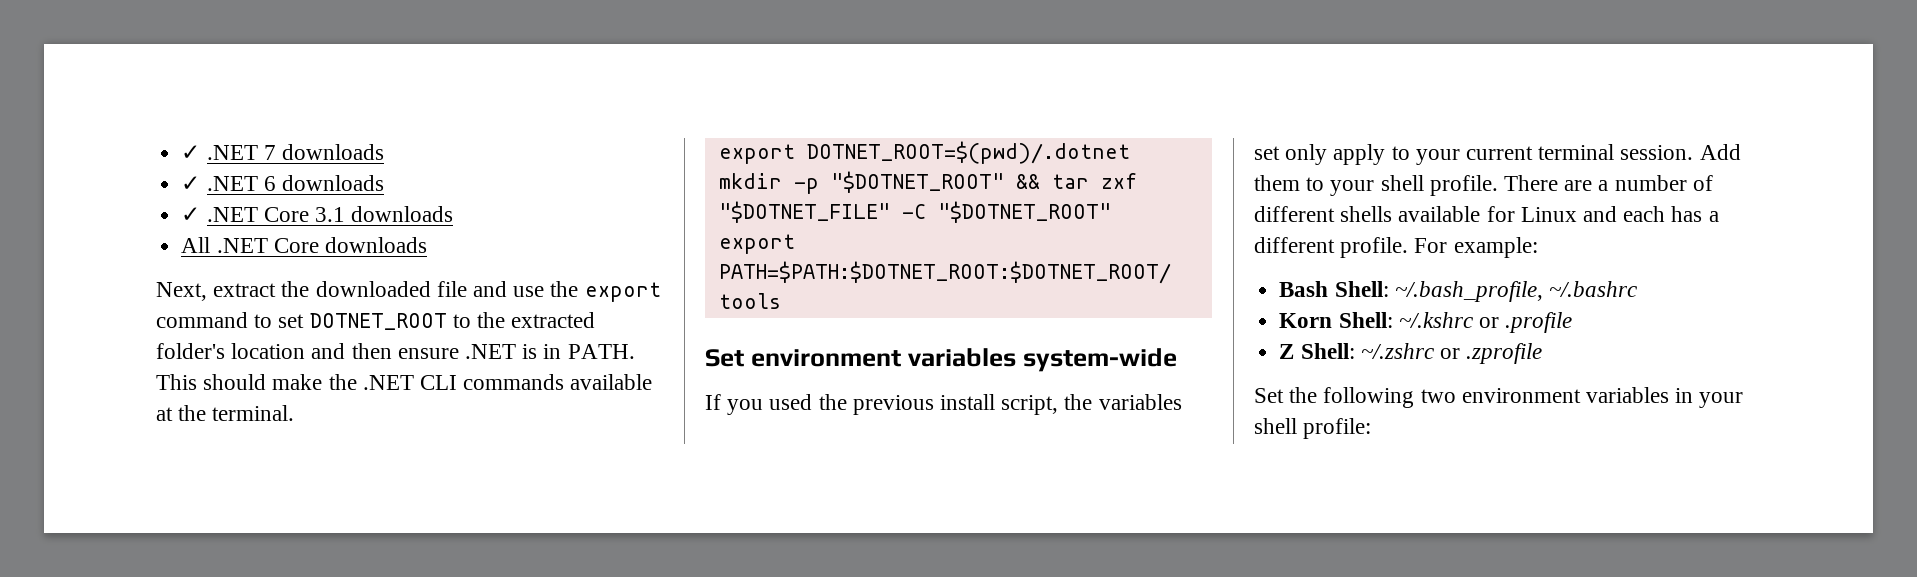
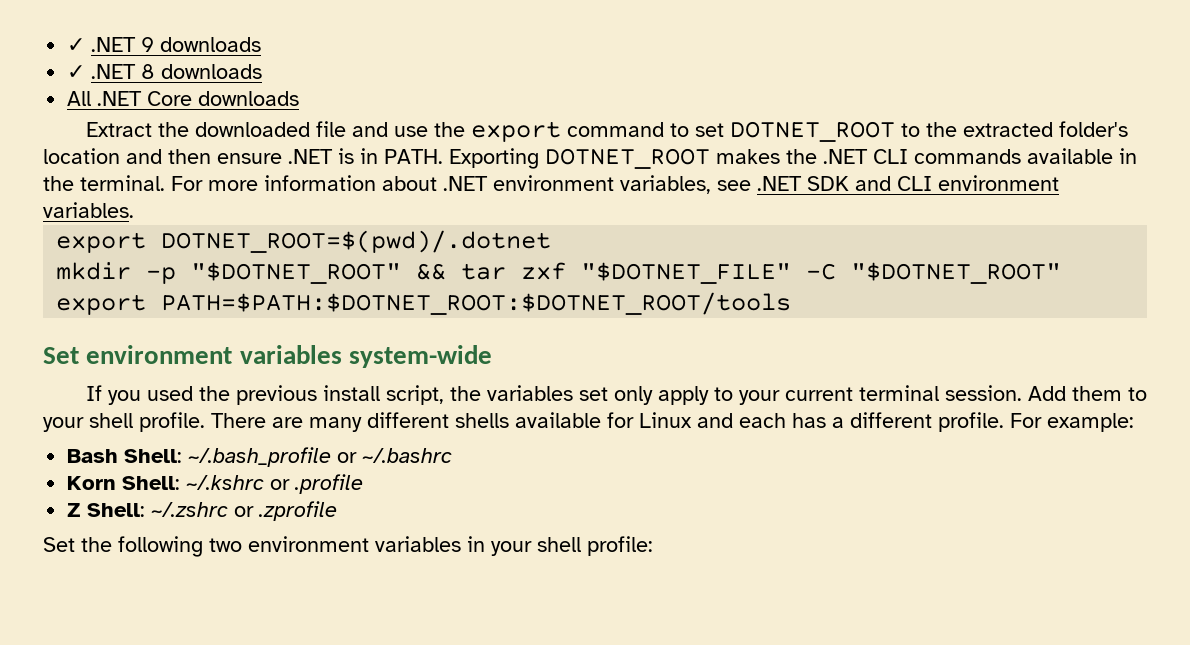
- ✓ .NET 7 downloads
- ✓ .NET 6 downloads
- ✓ .NET Core 3.1 downloads
+ ✓ .NET 9 downloads
+ ✓ .NET 8 downloads
- Next, extract the downloaded file and use the export command to set DOTNET_ROOT to the extracted folder's location and then ensure .NET is in PATH.
+ Extract the downloaded file and use the export command to set DOTNET_ROOT to the extracted folder's location and then ensure .NET is in PATH.
- This should make the .NET CLI commands available at the terminal.
+ Exporting DOTNET_ROOT makes the .NET CLI commands available in the terminal. For more information about .NET environment variables, see .NET SDK and CLI environment variables.
- There are a number of different shells available for Linux and each has a different profile.
+ There are many different shells available for Linux and each has a different profile.
- Bash Shell: ~/.bash_profile, ~/.bashrc
+ Bash Shell: ~/.bash_profile or ~/.bashrc

